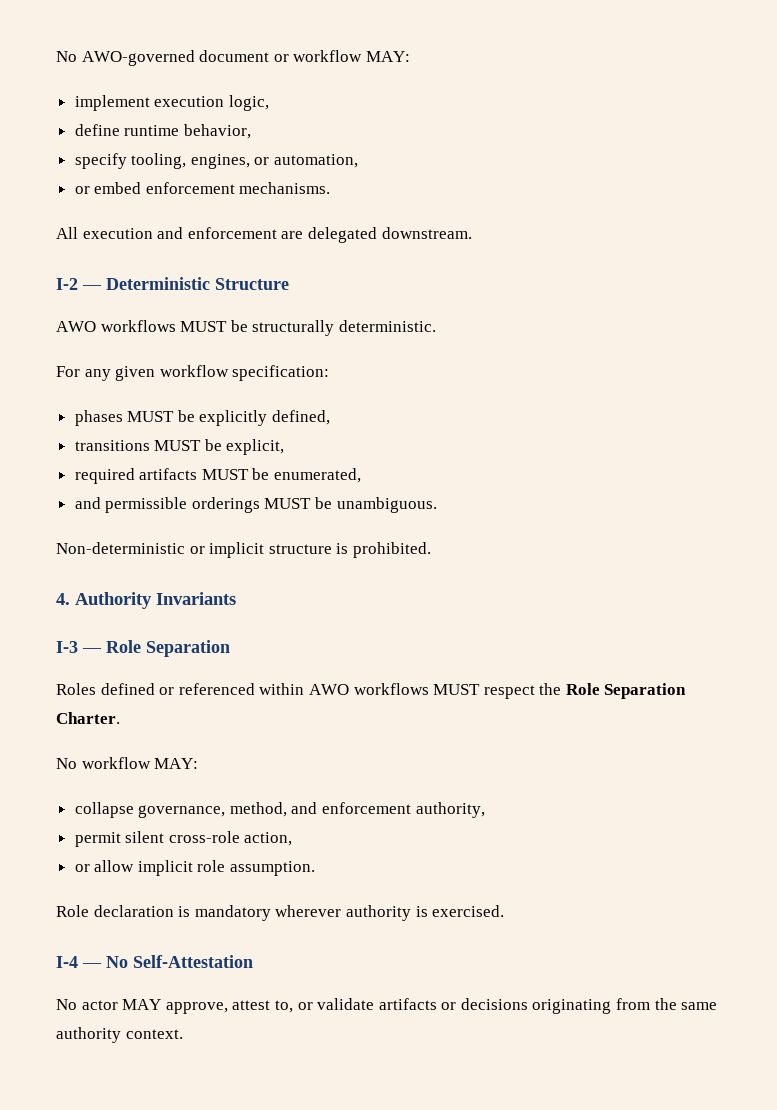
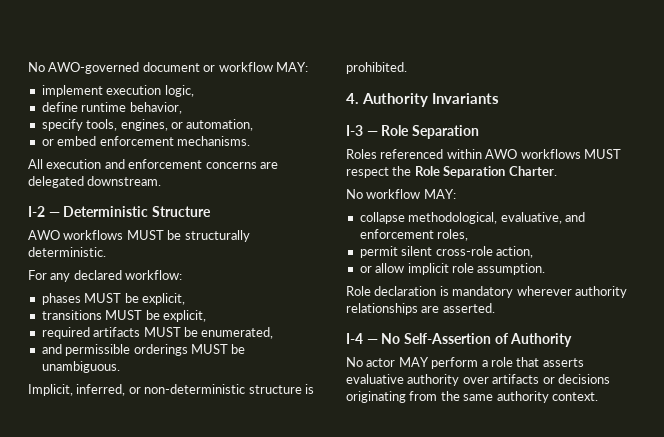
- specify tooling, engines, or automation,
+ specify tools, engines, or automation,
- All execution and enforcement are delegated downstream.
+ All execution and enforcement concerns are delegated downstream.
- For any given workflow specification:
+ For any declared workflow:
- phases MUST be explicitly defined,
+ phases MUST be explicit,
- Non-deterministic or implicit structure is prohibited.
+ Implicit, inferred, or non-deterministic structure is prohibited.
- Roles defined or referenced within AWO workflows MUST respect the Role Separation Charter.
+ Roles referenced within AWO workflows MUST respect the Role Separation Charter.
- collapse governance, method, and enforcement authority,
+ collapse methodological, evaluative, and enforcement roles,
- Role declaration is mandatory wherever authority is exercised.
+ Role declaration is mandatory wherever authority relationships are asserted.
- I-4 — No Self-Attestation
+ I-4 — No Self-Assertion of Authority
- No actor MAY approve, attest to, or validate artifacts or decisions originating from the same authority context.
+ No actor MAY perform a role that asserts evaluative authority over artifacts or decisions originating from the same authority context.

